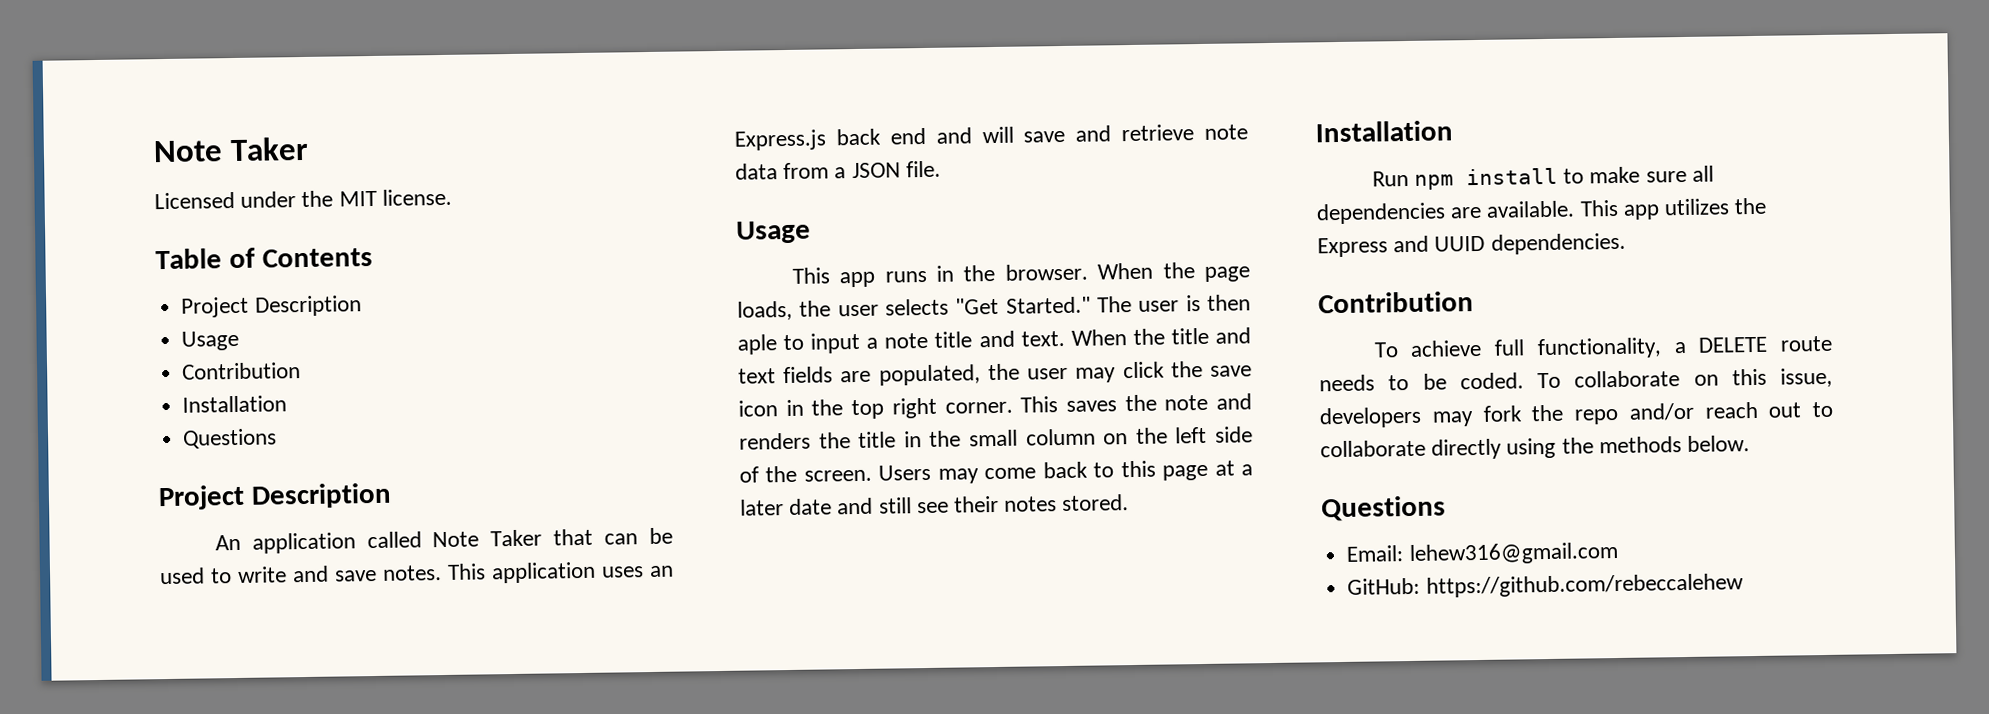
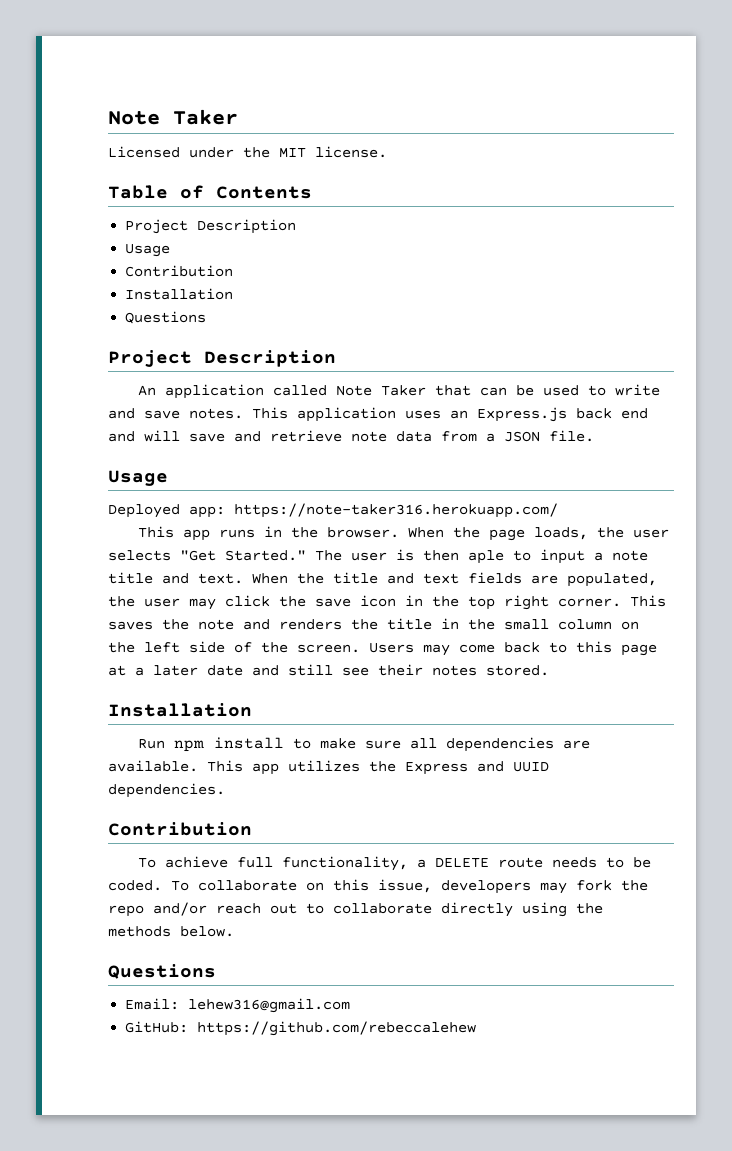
+ Deployed app: https://note-taker316.herokuapp.com/

